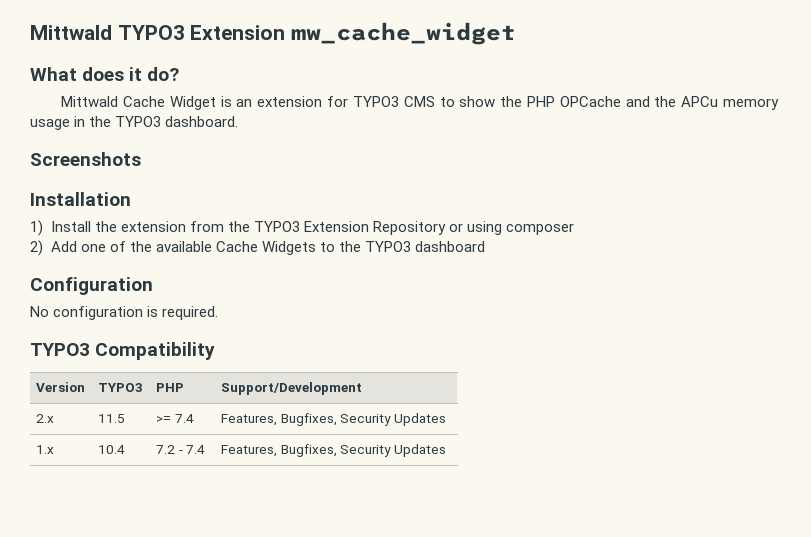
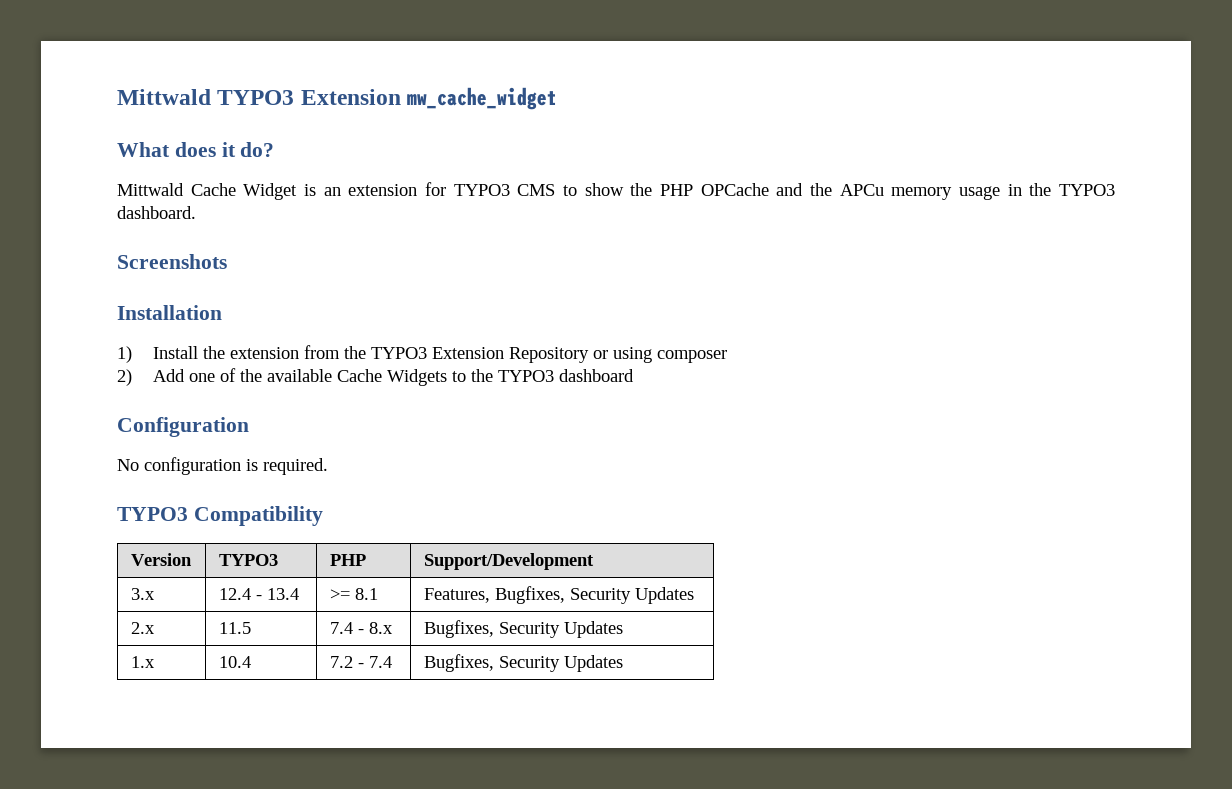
+ 3.x | 12.4 - 13.4 | >= 8.1 | Features, Bugfixes, Security Updates
- 2.x | 11.5 | >= 7.4 | Features, Bugfixes, Security Updates
+ 2.x | 11.5 | 7.4 - 8.x | Bugfixes, Security Updates
- 1.x | 10.4 | 7.2 - 7.4 | Features, Bugfixes, Security Updates
+ 1.x | 10.4 | 7.2 - 7.4 | Bugfixes, Security Updates

